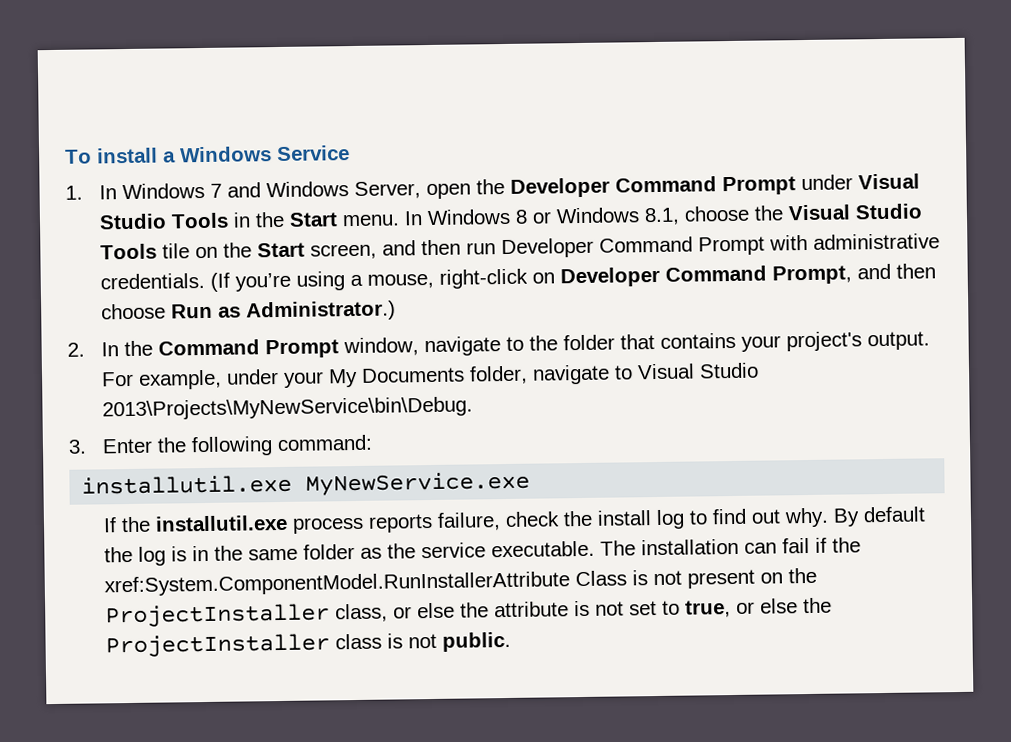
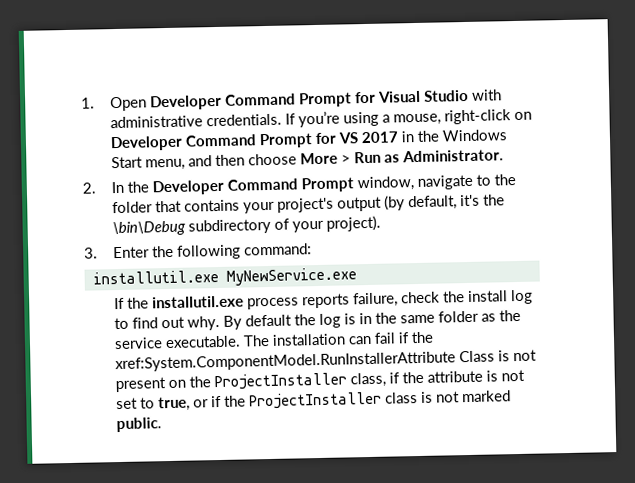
- To install a Windows Service
- 1. In Windows 7 and Windows Server, open the Developer Command Prompt under Visual Studio Tools in the Start menu. In Windows 8 or Windows 8.1, choose the Visual Studio Tools tile on the Start screen, and then run Developer Command Prompt with administrative credentials.
+ 1. Open Developer Command Prompt for Visual Studio with administrative credentials.
- (If you’re using a mouse, right-click on Developer Command Prompt, and then choose Run as Administrator.)
+ If you’re using a mouse, right-click on Developer Command Prompt for VS 2017 in the Windows Start menu, and then choose More > Run as Administrator.
- 2. In the Command Prompt window, navigate to the folder that contains your project's output. For example, under your My Documents folder, navigate to Visual Studio 2013\Projects\MyNewService\bin\Debug.
+ 2. In the Developer Command Prompt window, navigate to the folder that contains your project's output (by default, it's the \bin\Debug subdirectory of your project).
- The installation can fail if the xref:System.ComponentModel.RunInstallerAttribute Class is not present on the ProjectInstaller class, or else the attribute is not set to true, or else the ProjectInstaller class is not public.
+ The installation can fail if the xref:System.ComponentModel.RunInstallerAttribute Class is not present on the ProjectInstaller class, if the attribute is not set to true, or if the ProjectInstaller class is not marked public.

